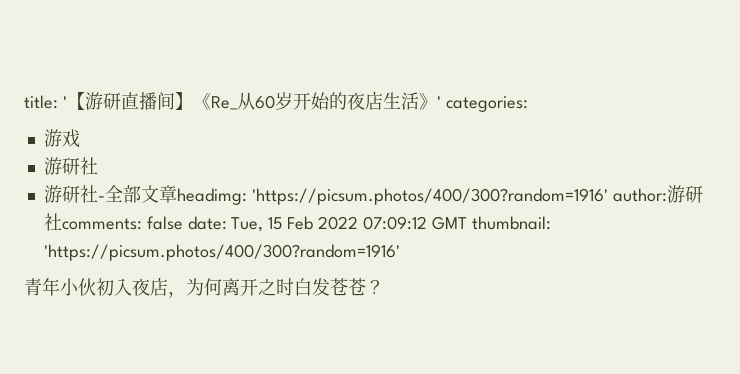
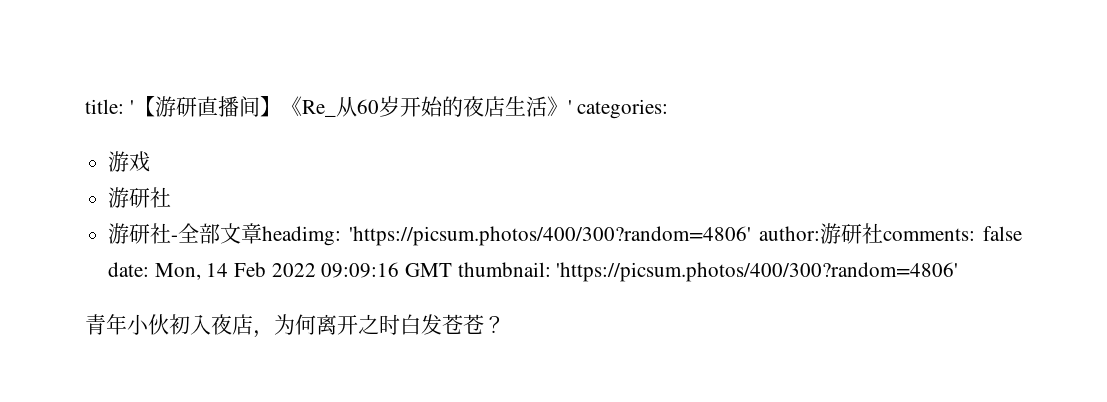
- 游研社-全部文章headimg: 'https://picsum.photos/400/300?random=1916' author:游研社comments: false date: Tue, 15 Feb 2022 07:09:12 GMT thumbnail: 'https://picsum.photos/400/300?random=1916'
+ 游研社-全部文章headimg: 'https://picsum.photos/400/300?random=4806' author:游研社comments: false date: Mon, 14 Feb 2022 09:09:16 GMT thumbnail: 'https://picsum.photos/400/300?random=4806'

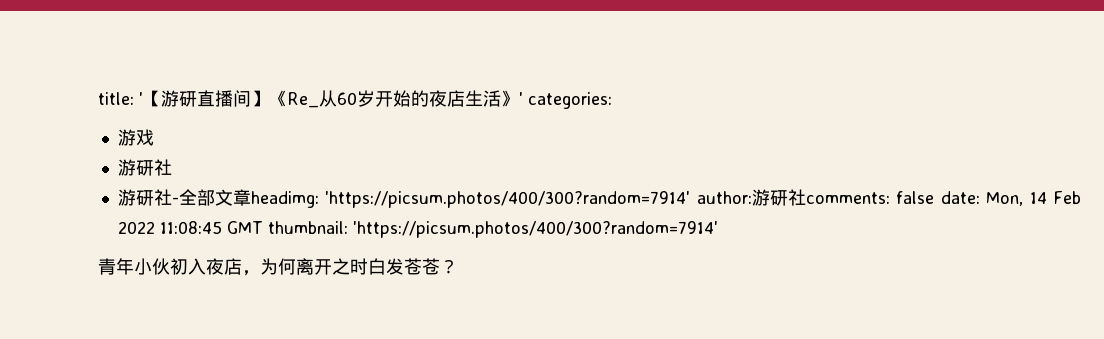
- 游研社-全部文章headimg: 'https://picsum.photos/400/300?random=4806' author:游研社comments: false date: Mon, 14 Feb 2022 09:09:16 GMT thumbnail: 'https://picsum.photos/400/300?random=4806'
+ 游研社-全部文章headimg: 'https://picsum.photos/400/300?random=7914' author:游研社comments: false date: Mon, 14 Feb 2022 11:08:45 GMT thumbnail: 'https://picsum.photos/400/300?random=7914'

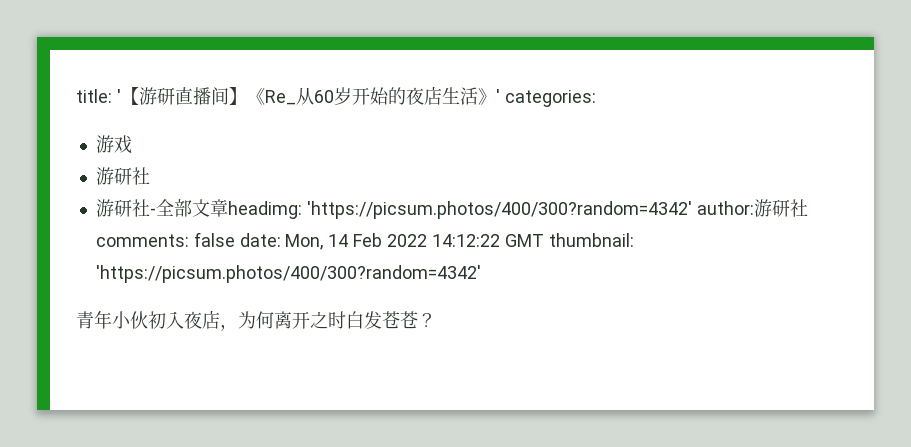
- 游研社-全部文章headimg: 'https://picsum.photos/400/300?random=7914' author:游研社comments: false date: Mon, 14 Feb 2022 11:08:45 GMT thumbnail: 'https://picsum.photos/400/300?random=7914'
+ 游研社-全部文章headimg: 'https://picsum.photos/400/300?random=4342' author:游研社comments: false date: Mon, 14 Feb 2022 14:12:22 GMT thumbnail: 'https://picsum.photos/400/300?random=4342'

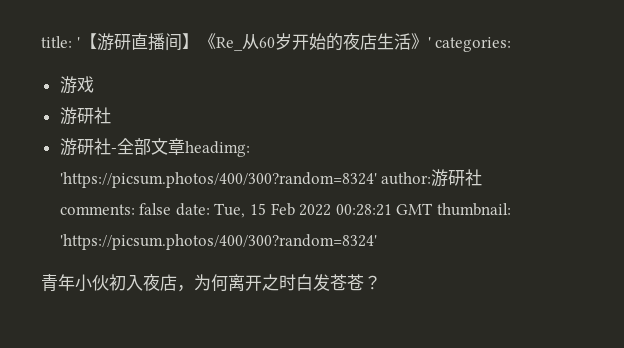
- 游研社-全部文章headimg: 'https://picsum.photos/400/300?random=4342' author:游研社comments: false date: Mon, 14 Feb 2022 14:12:22 GMT thumbnail: 'https://picsum.photos/400/300?random=4342'
+ 游研社-全部文章headimg: 'https://picsum.photos/400/300?random=8324' author:游研社comments: false date: Tue, 15 Feb 2022 00:28:21 GMT thumbnail: 'https://picsum.photos/400/300?random=8324'

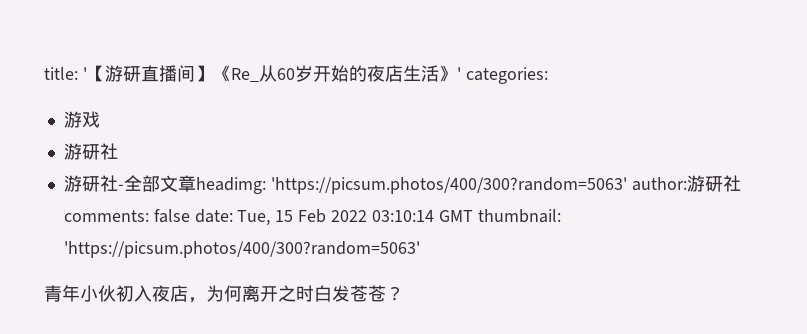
- 游研社-全部文章headimg: 'https://picsum.photos/400/300?random=8324' author:游研社comments: false date: Tue, 15 Feb 2022 00:28:21 GMT thumbnail: 'https://picsum.photos/400/300?random=8324'
+ 游研社-全部文章headimg: 'https://picsum.photos/400/300?random=5063' author:游研社comments: false date: Tue, 15 Feb 2022 03:10:14 GMT thumbnail: 'https://picsum.photos/400/300?random=5063'

